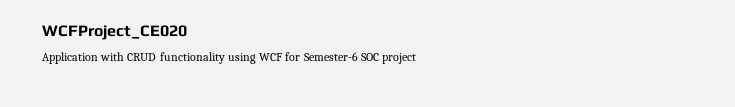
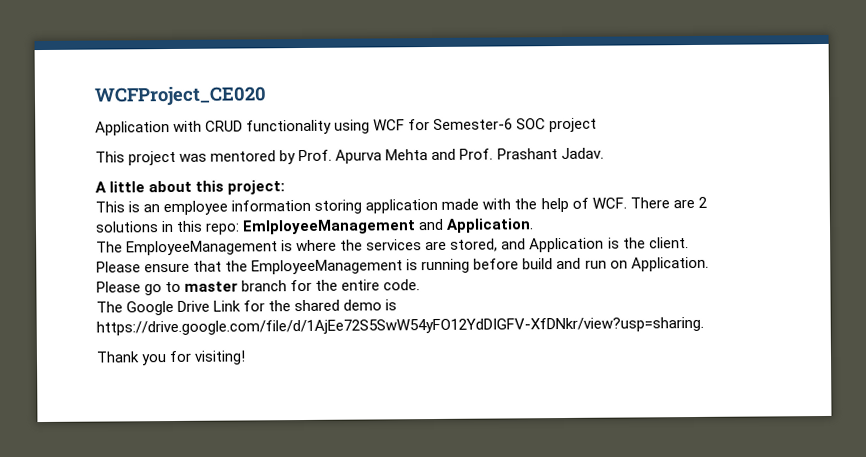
+ This project was mentored by Prof. Apurva Mehta and Prof. Prashant Jadav.
+ A little about this project:
+ This is an employee information storing application made with the help of WCF. There are 2 solutions in this repo: EmlployeeManagement and Application.
+ The EmployeeManagement is where the services are stored, and Application is the client.
+ Please ensure that the EmployeeManagement is running before build and run on Application.
+ Please go to master branch for the entire code.
+ The Google Drive Link for the shared demo is https://drive.google.com/file/d/1AjEe72S5SwW54yFO12YdDIGFV-XfDNkr/view?usp=sharing.
+ Thank you for visiting!

